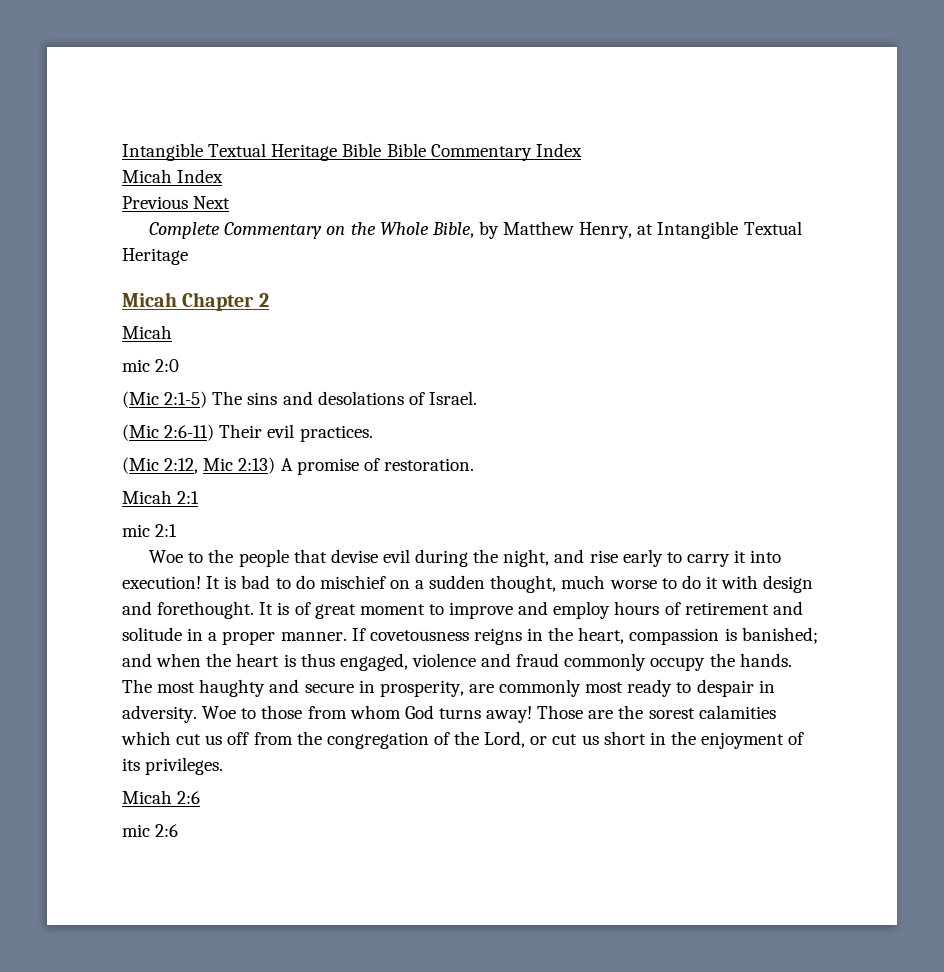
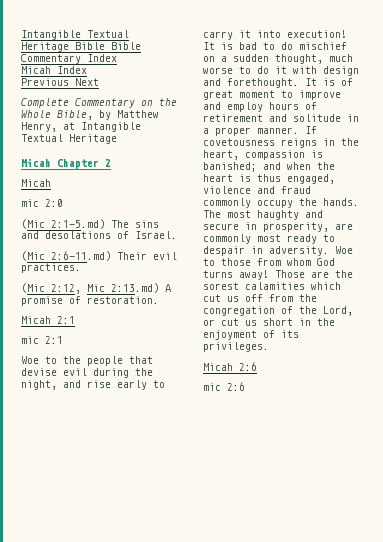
- (Mic 2:1-5) The sins and desolations of Israel.
+ (Mic 2:1-5.md) The sins and desolations of Israel.
- (Mic 2:6-11) Their evil practices.
+ (Mic 2:6-11.md) Their evil practices.
- (Mic 2:12, Mic 2:13) A promise of restoration.
+ (Mic 2:12, Mic 2:13.md) A promise of restoration.

